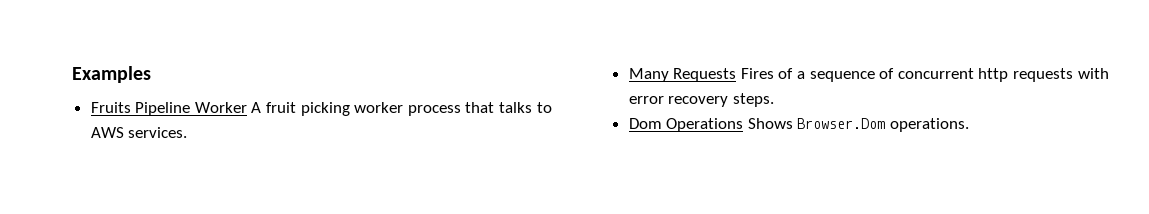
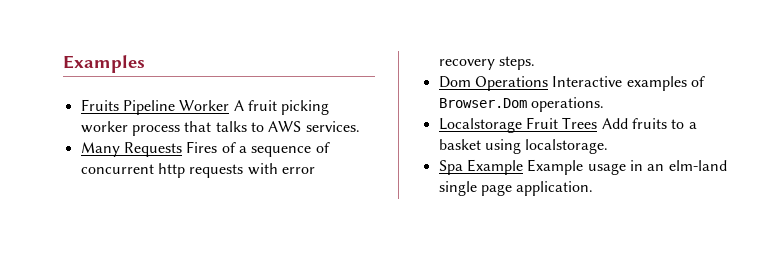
- Dom Operations Shows Browser.Dom operations.
+ Dom Operations Interactive examples of Browser.Dom operations.
+ Localstorage Fruit Trees Add fruits to a basket using localstorage.
+ Spa Example Example usage in an elm-land single page application.

